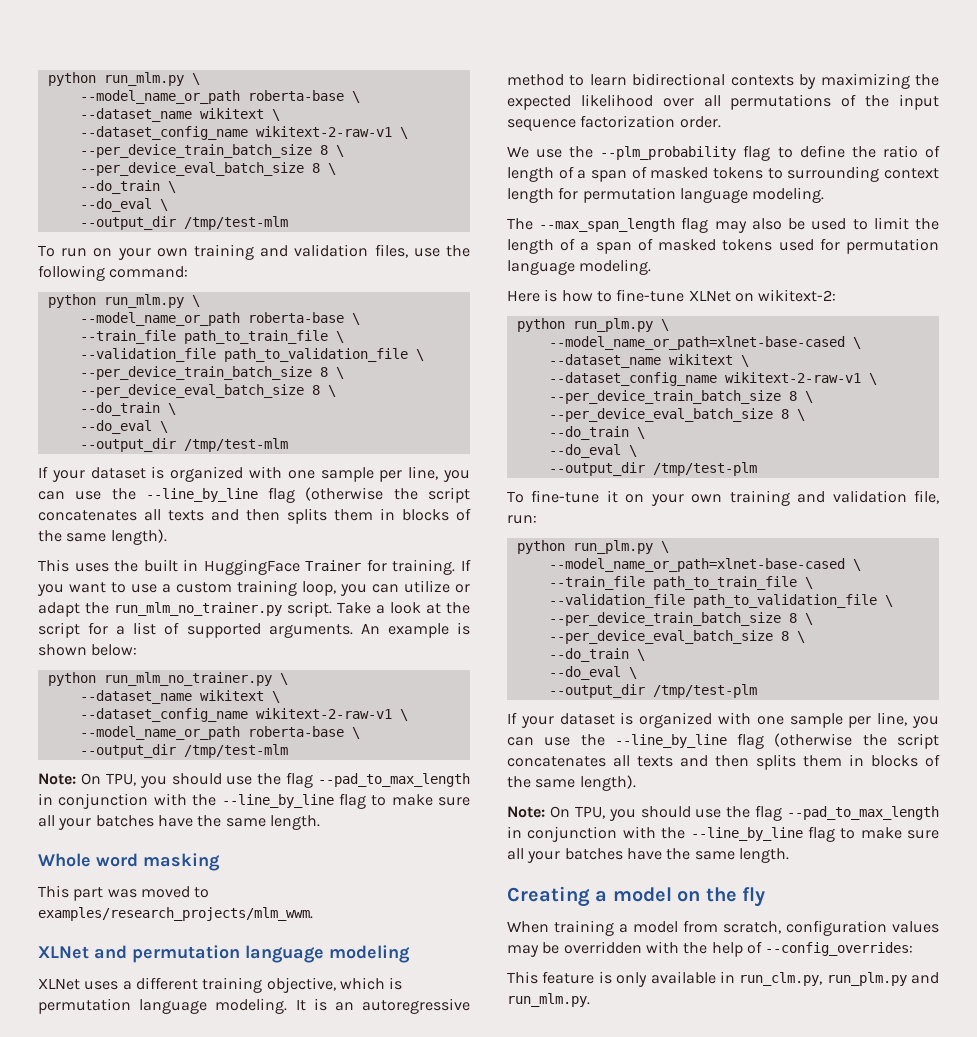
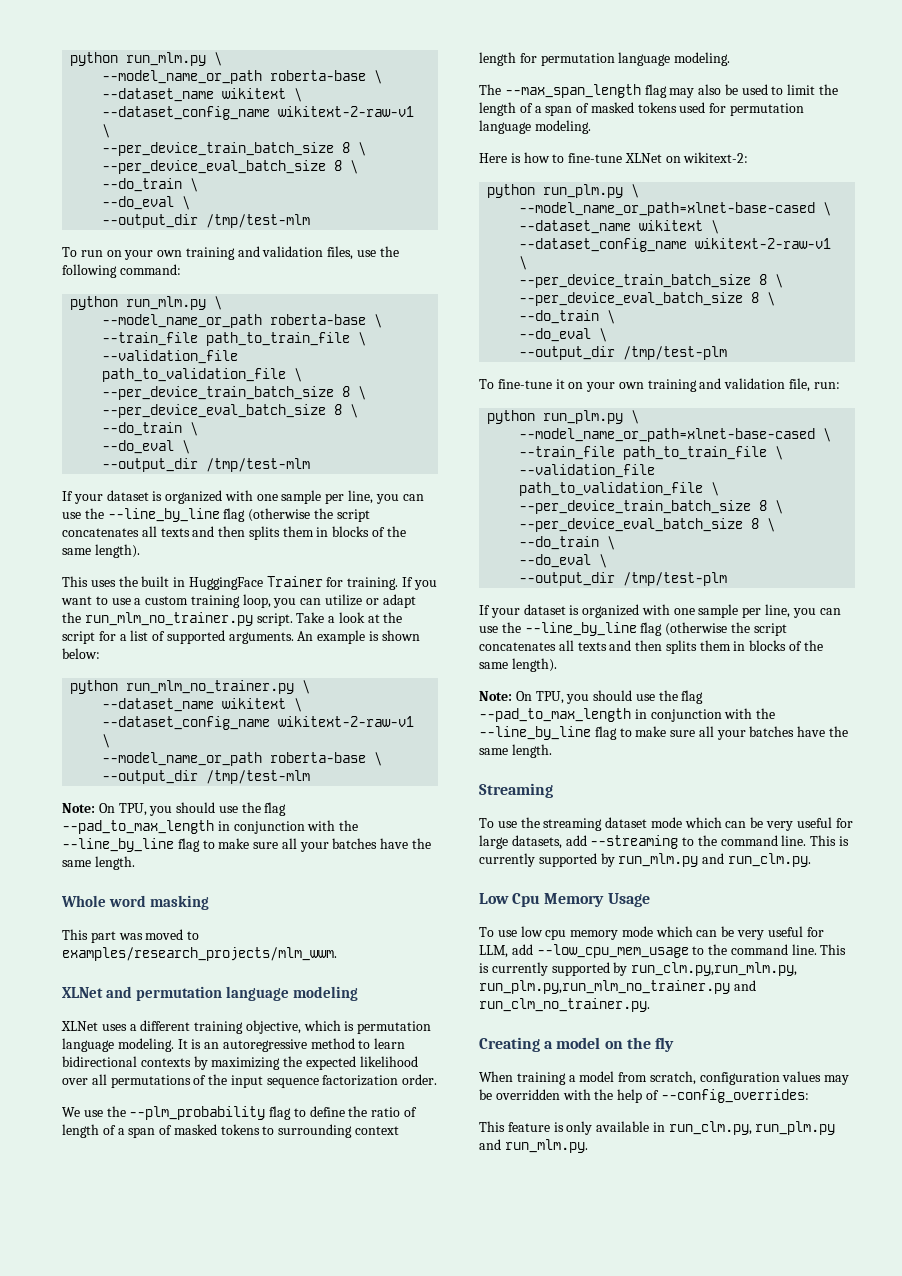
+ Streaming
+ To use the streaming dataset mode which can be very useful for large datasets, add --streaming to the command line. This is currently supported by run_mlm.py and run_clm.py.
+ Low Cpu Memory Usage
+ To use low cpu memory mode which can be very useful for LLM, add --low_cpu_mem_usage to the command line. This is currently supported by run_clm.py,run_mlm.py, run_plm.py,run_mlm_no_trainer.py and run_clm_no_trainer.py.

